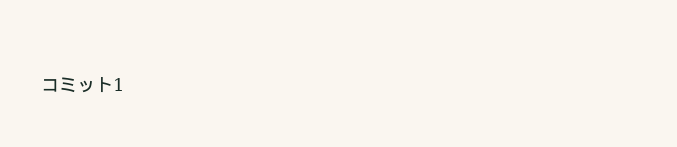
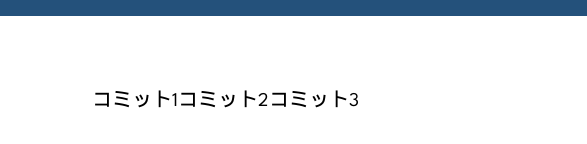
- コミット1
+ コミット1コミット2コミット3

